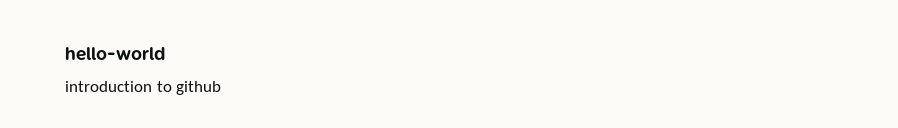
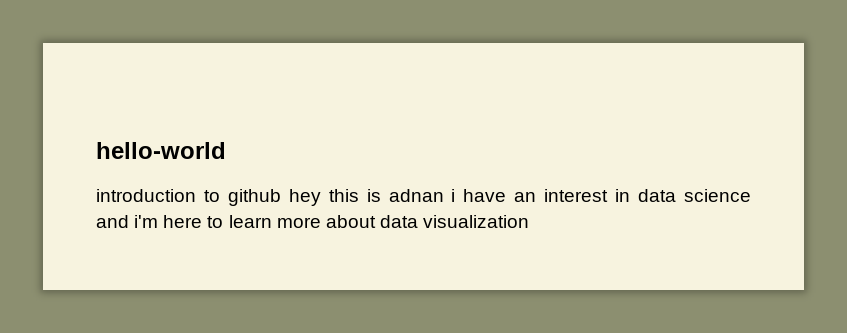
- introduction to github
+ introduction to github hey this is adnan i have an interest in data science and i'm here to learn more about data visualization

